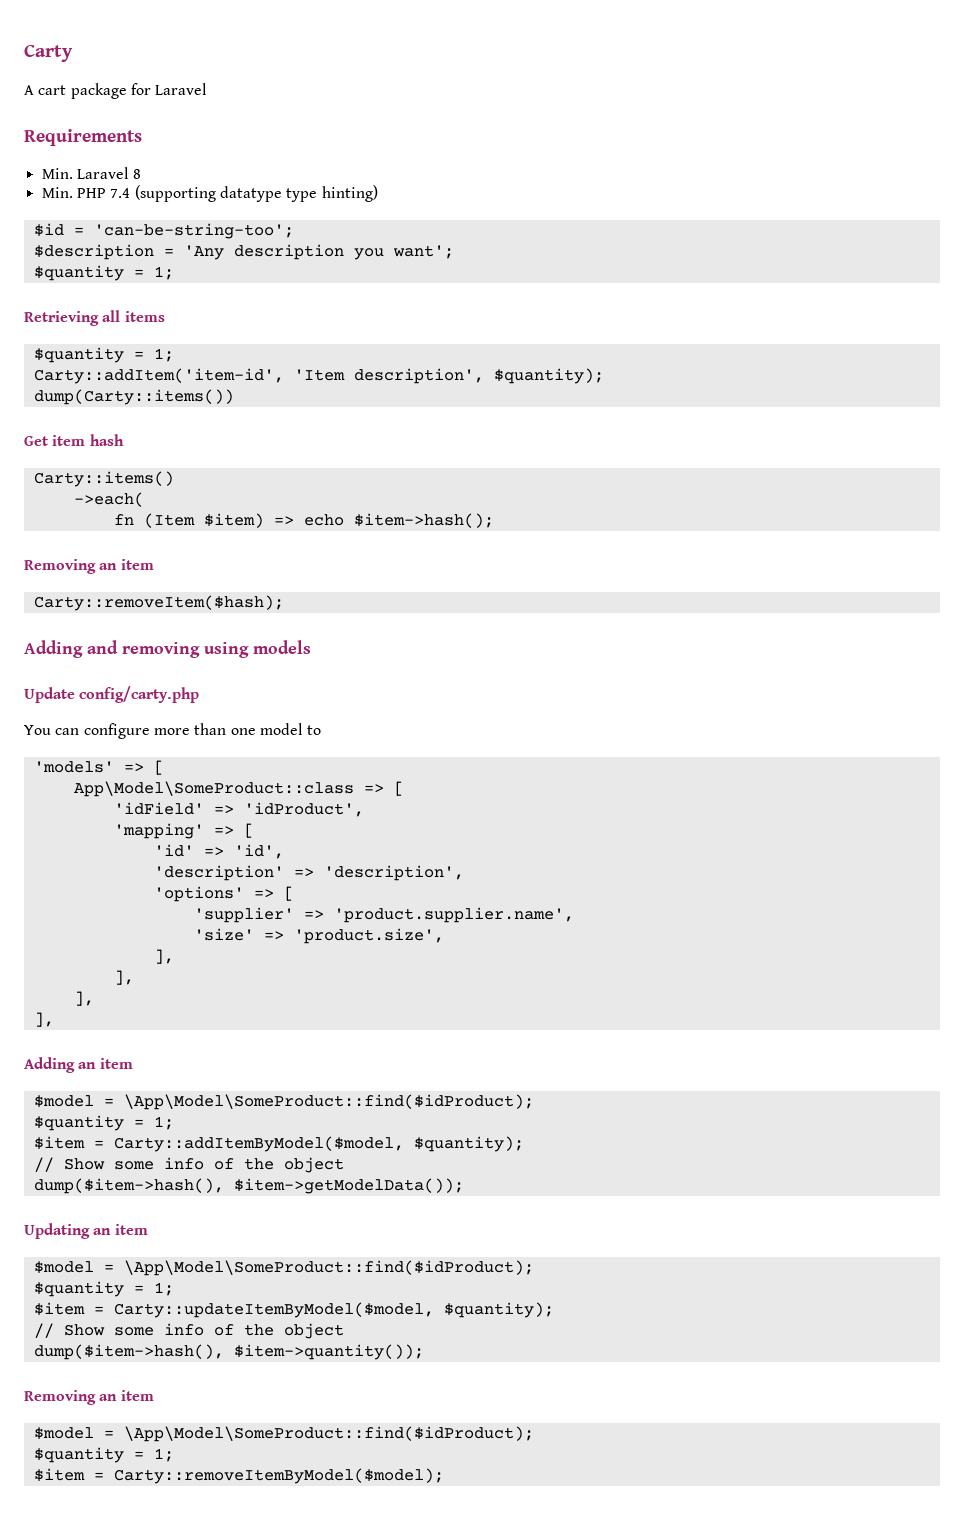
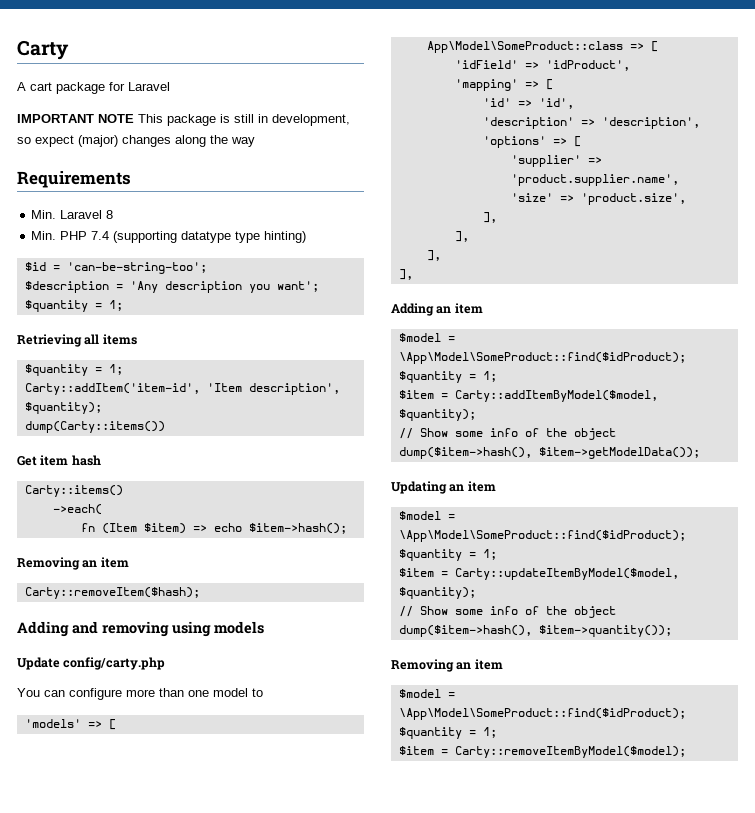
+ IMPORTANT NOTE This package is still in development, so expect (major) changes along the way

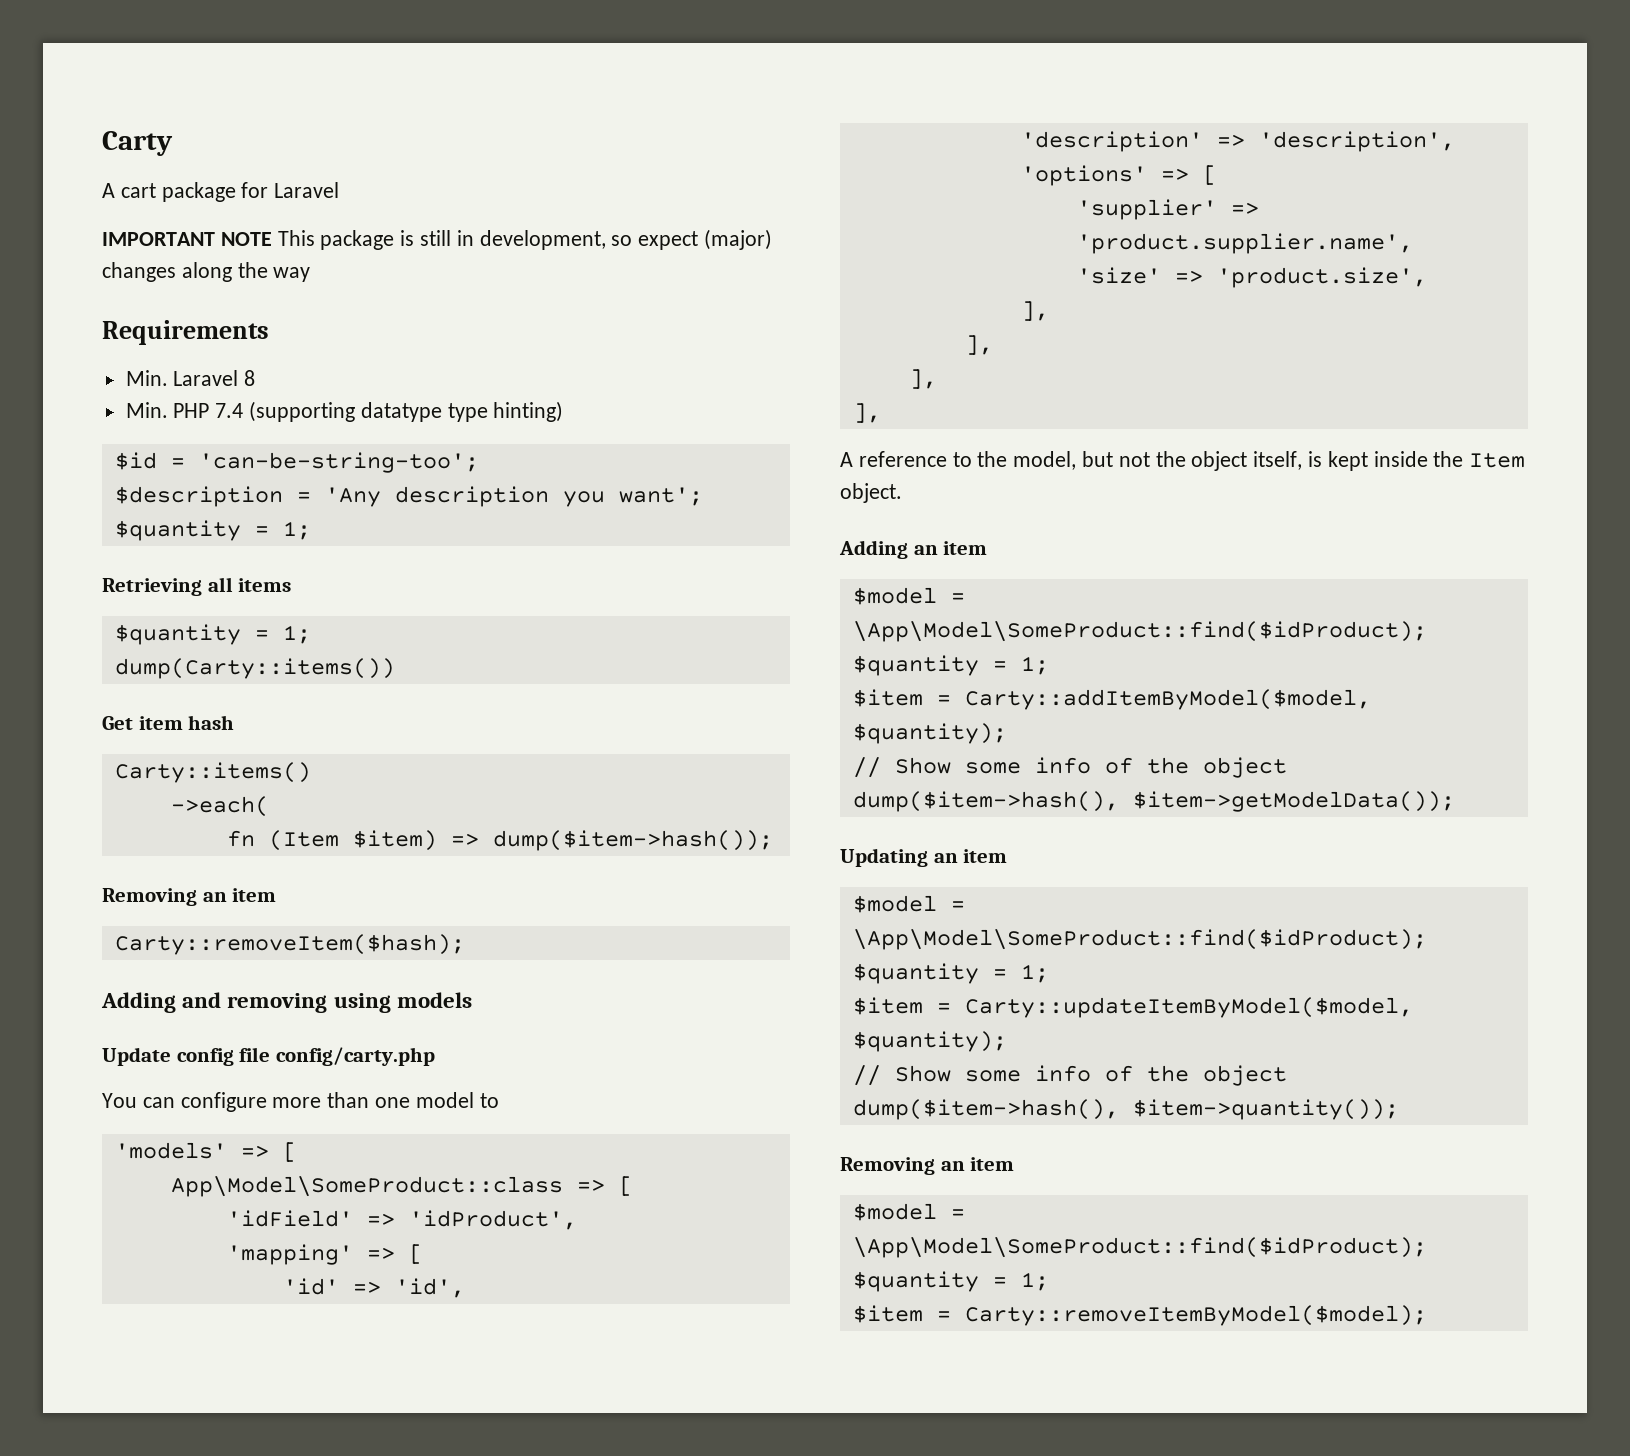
- Carty::addItem('item-id', 'Item description', $quantity);
- fn (Item $item) => echo $item->hash();
+ fn (Item $item) => dump($item->hash());
- Update config/carty.php
+ Update config file config/carty.php
+ A reference to the model, but not the object itself, is kept inside the Item object.

